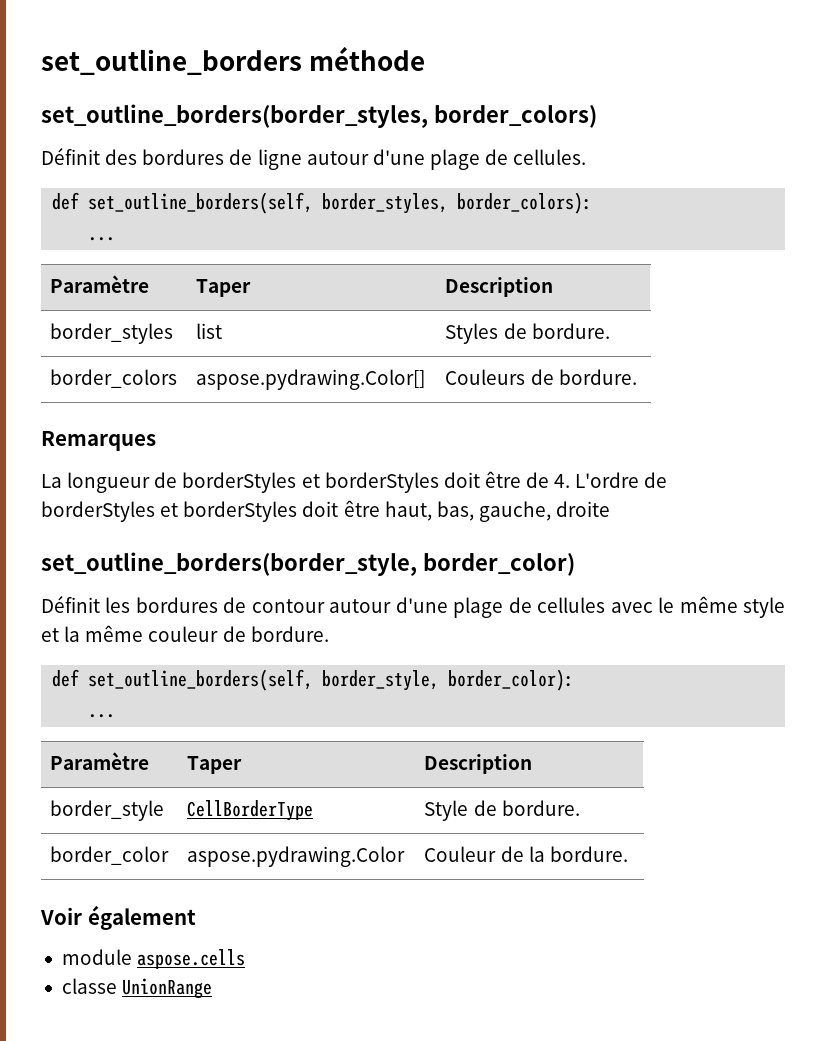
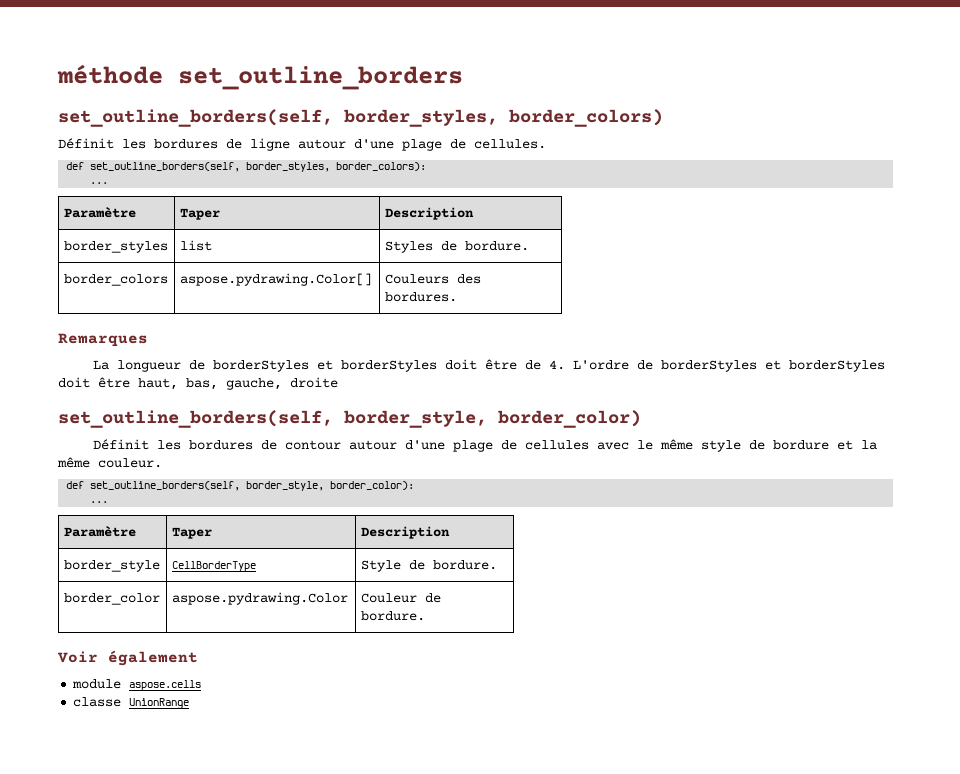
- set_outline_borders méthode
- set_outline_borders(border_styles, border_colors)
+ méthode set_outline_borders
+ set_outline_borders(self, border_styles, border_colors)
- Définit des bordures de ligne autour d'une plage de cellules.
+ Définit les bordures de ligne autour d'une plage de cellules.
- border_colors | aspose.pydrawing.Color[] | Couleurs de bordure.
+ border_colors | aspose.pydrawing.Color[] | Couleurs des bordures.
- set_outline_borders(border_style, border_color)
+ set_outline_borders(self, border_style, border_color)
- Définit les bordures de contour autour d'une plage de cellules avec le même style et la même couleur de bordure.
+ Définit les bordures de contour autour d'une plage de cellules avec le même style de bordure et la même couleur.
- border_color | aspose.pydrawing.Color | Couleur de la bordure.
+ border_color | aspose.pydrawing.Color | Couleur de bordure.

